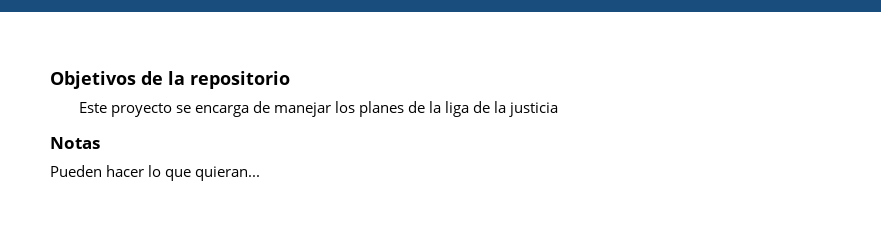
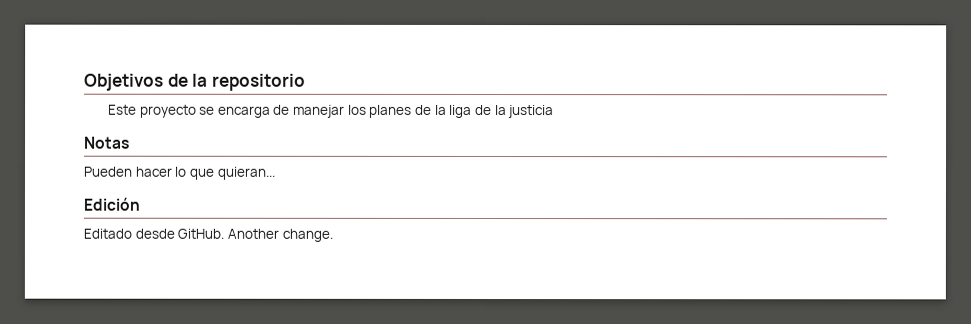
+ Edición
+ Editado desde GitHub. Another change.

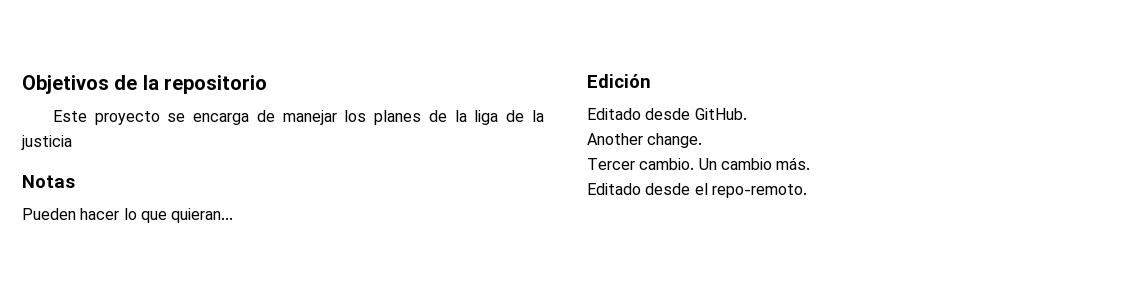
- Editado desde GitHub. Another change.
+ Editado desde GitHub.
+ Another change.
+ Tercer cambio. Un cambio más.
+ Editado desde el repo-remoto.

